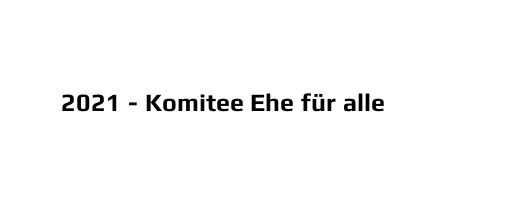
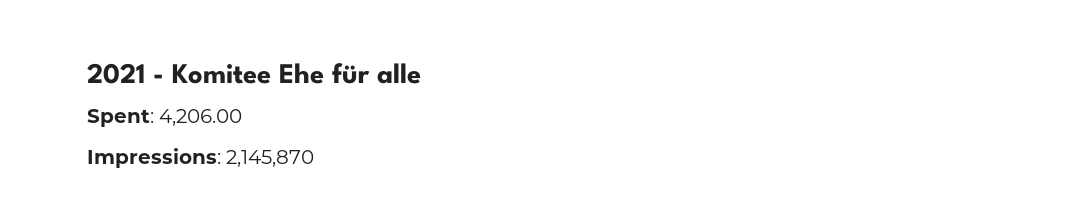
+ Spent: 4,206.00
+ Impressions: 2,145,870

